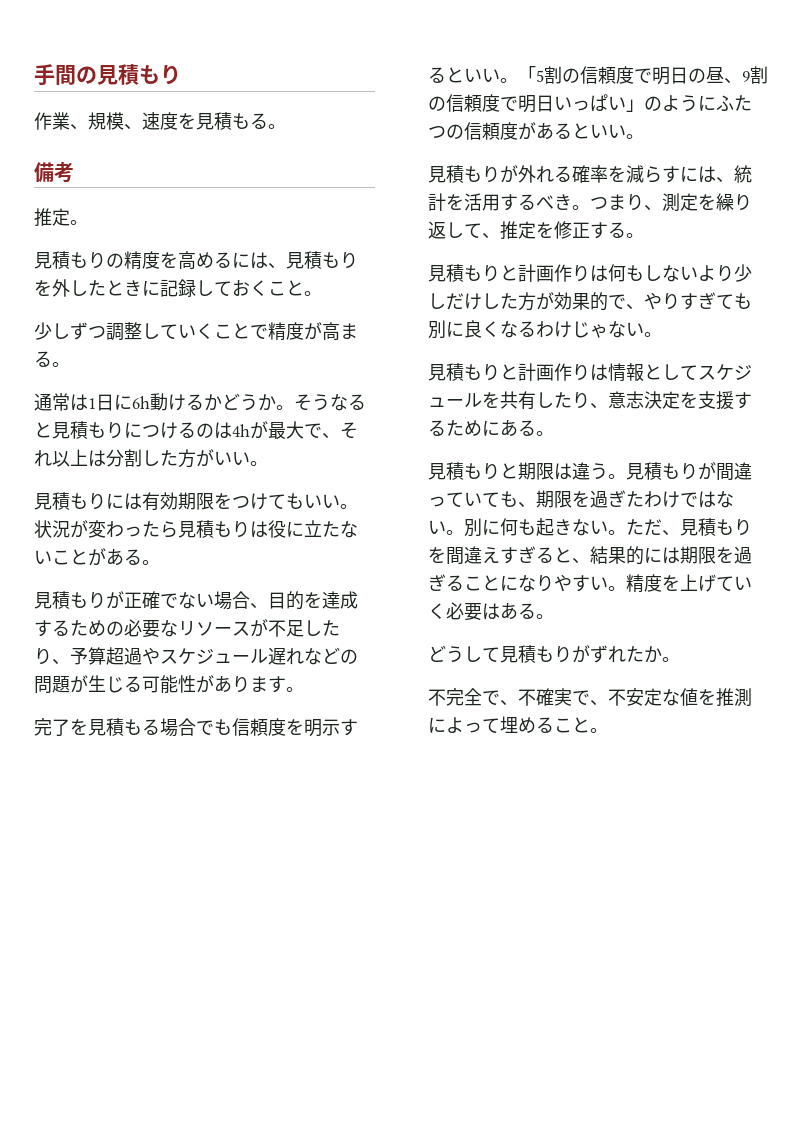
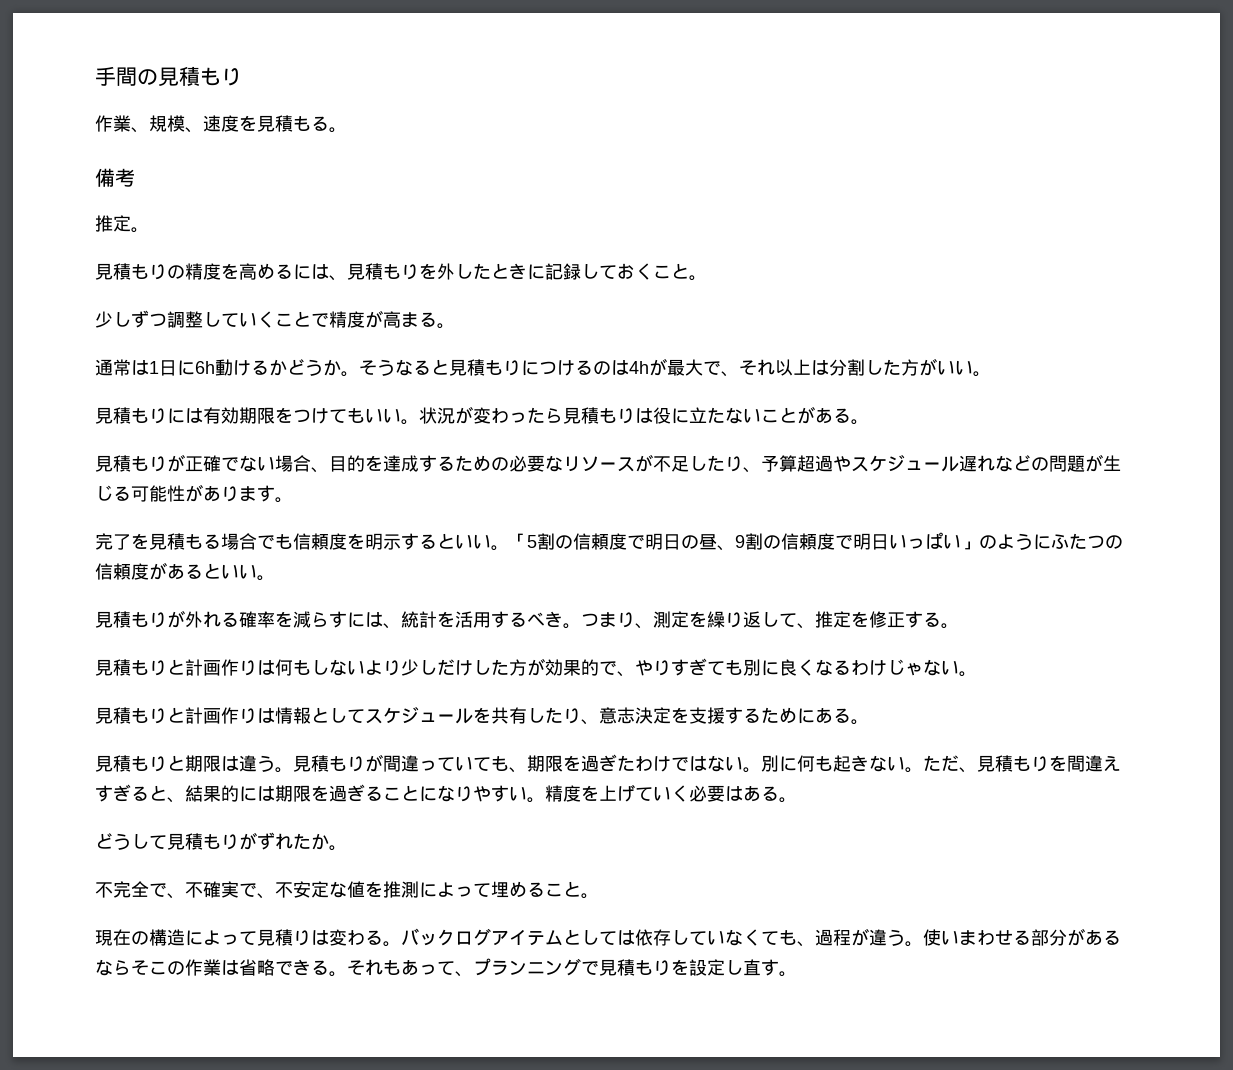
+ 現在の構造によって見積りは変わる。バックログアイテムとしては依存していなくても、過程が違う。使いまわせる部分があるならそこの作業は省略できる。それもあって、プランニングで見積もりを設定し直す。

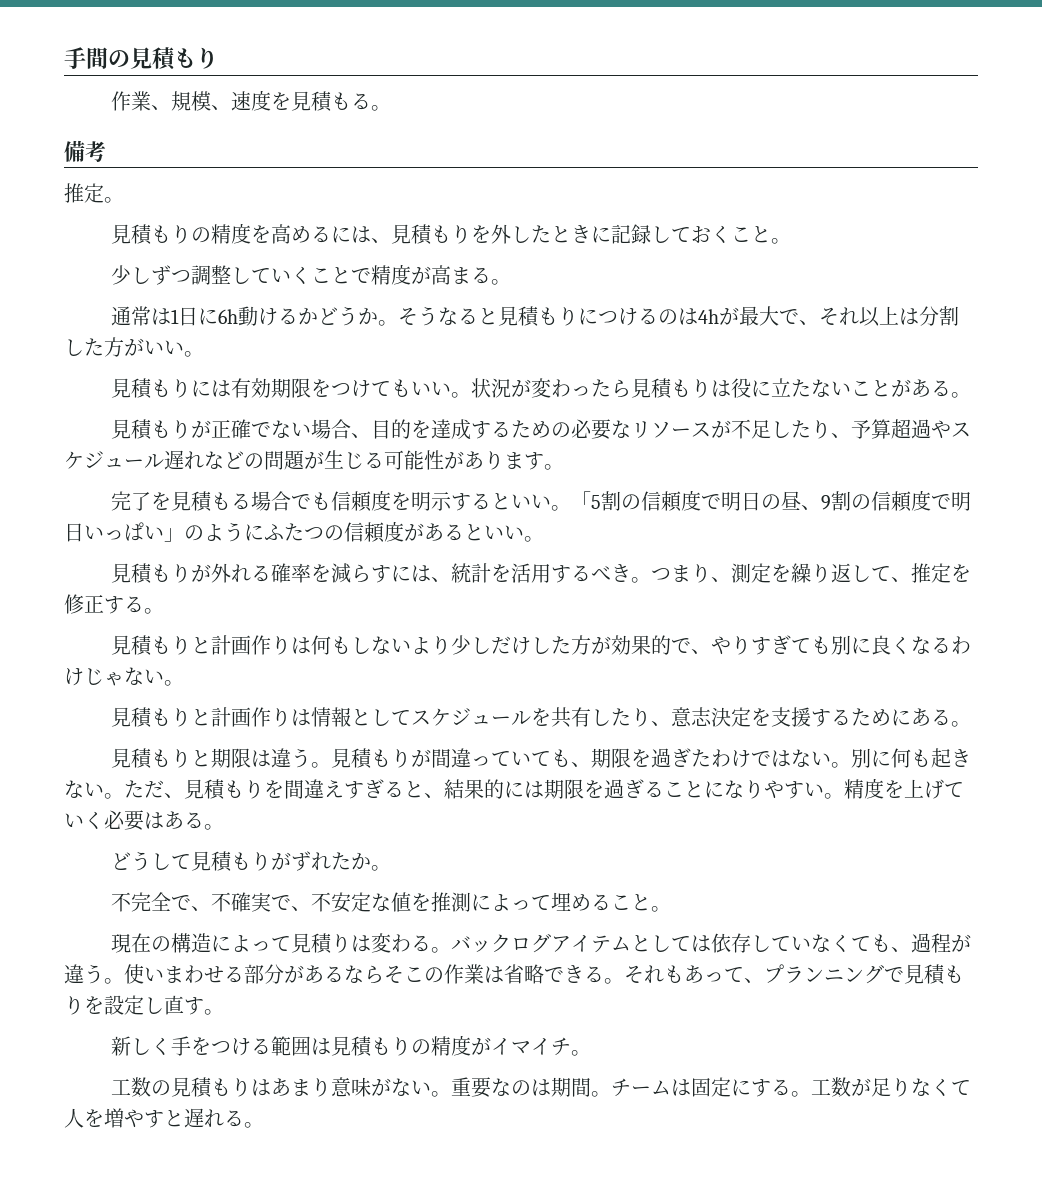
+ 新しく手をつける範囲は見積もりの精度がイマイチ。
+ 工数の見積もりはあまり意味がない。重要なのは期間。チームは固定にする。工数が足りなくて人を増やすと遅れる。

